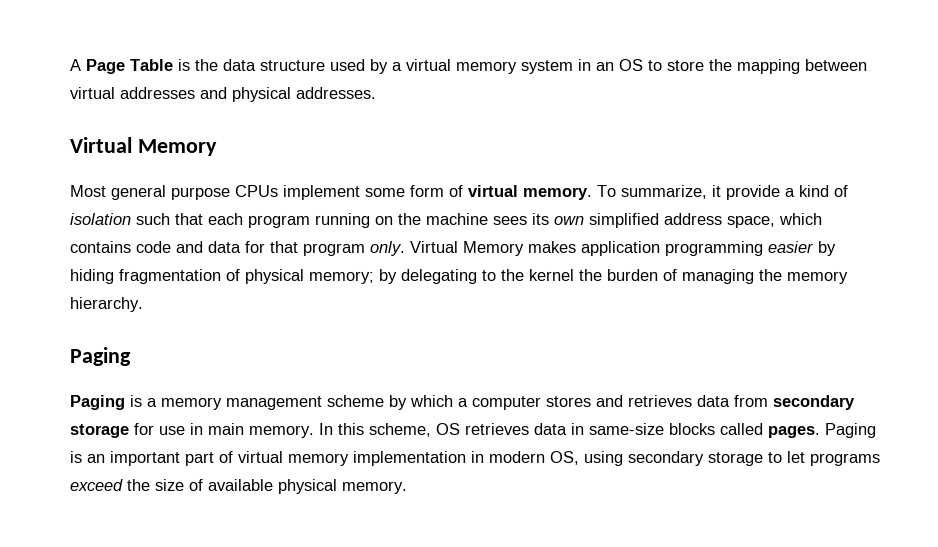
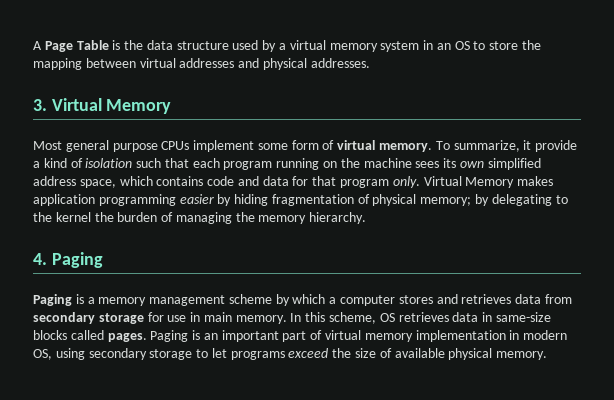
  A Page Table is the data structure used by a virtual memory system in an OS to store the mapping between virtual addresses and physical addresses.
- Virtual Memory
+ 3. Virtual Memory
  Virtual Memory makes application programming easier by hiding fragmentation of physical memory; by delegating to the kernel the burden of managing the memory hierarchy.
- Paging
+ 4. Paging

